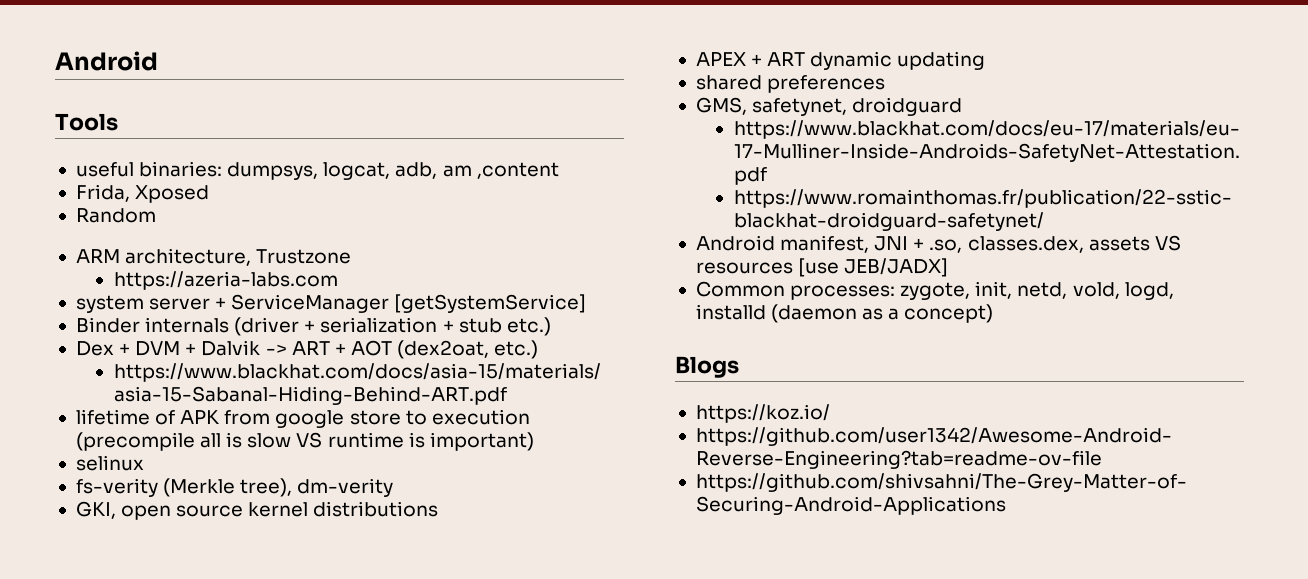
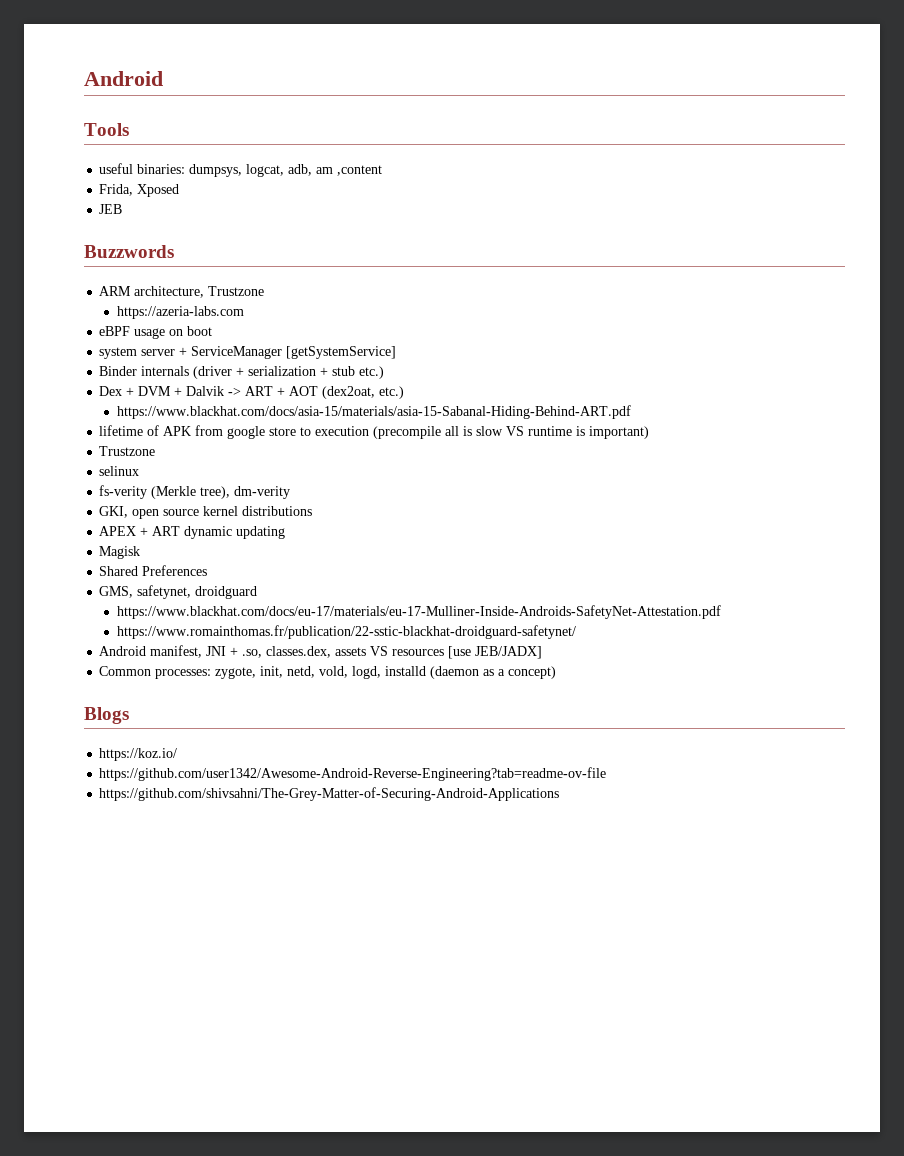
- Random
+ JEB
+ Buzzwords
+ eBPF usage on boot
  lifetime of APK from google store to execution (precompile all is slow VS runtime is important)
+ Trustzone
- shared preferences
+ Magisk
+ Shared Preferences

